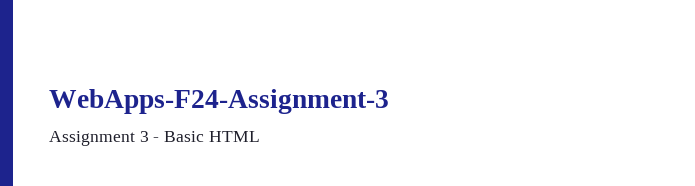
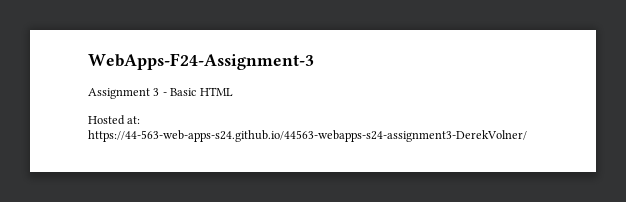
+ Hosted at: https://44-563-web-apps-s24.github.io/44563-webapps-s24-assignment3-DerekVolner/

